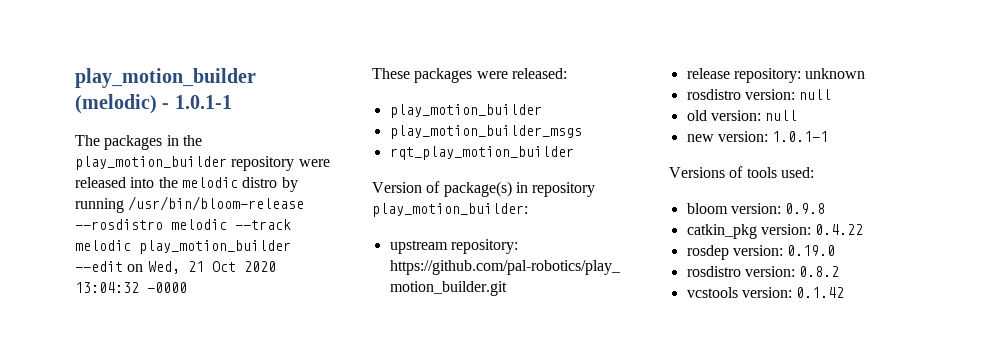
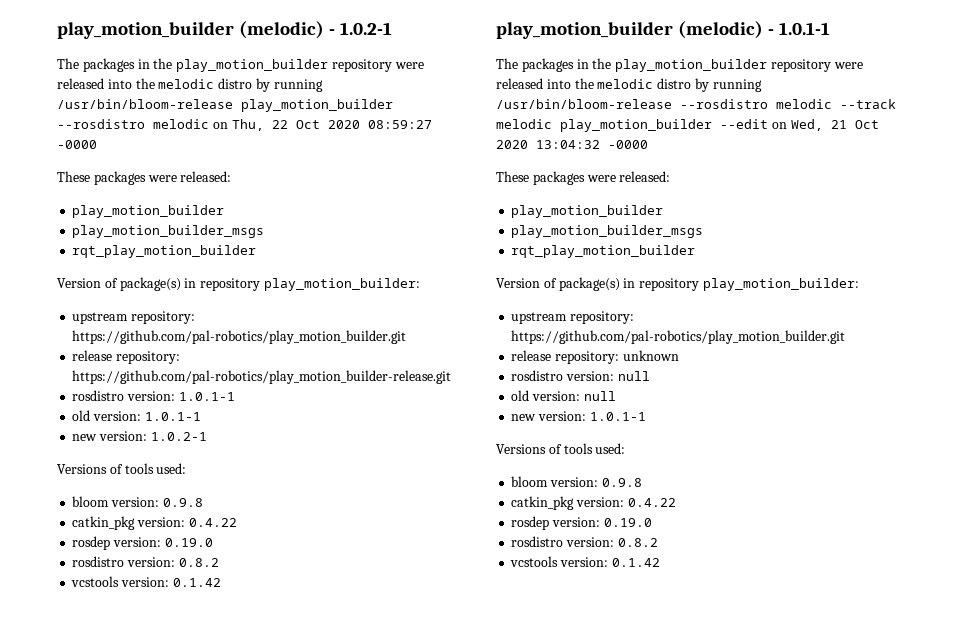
+ play_motion_builder (melodic) - 1.0.2-1
+ The packages in the play_motion_builder repository were released into the melodic distro by running /usr/bin/bloom-release play_motion_builder --rosdistro melodic on Thu, 22 Oct 2020 08:59:27 -0000
+ These packages were released:
+ play_motion_builder
+ play_motion_builder_msgs
+ rqt_play_motion_builder
+ Version of package(s) in repository play_motion_builder:
+ upstream repository: https://github.com/pal-robotics/play_motion_builder.git
+ release repository: https://github.com/pal-robotics/play_motion_builder-release.git
+ rosdistro version: 1.0.1-1
+ old version: 1.0.1-1
+ new version: 1.0.2-1
+ Versions of tools used:
+ bloom version: 0.9.8
+ catkin_pkg version: 0.4.22
+ rosdep version: 0.19.0
+ rosdistro version: 0.8.2
+ vcstools version: 0.1.42

